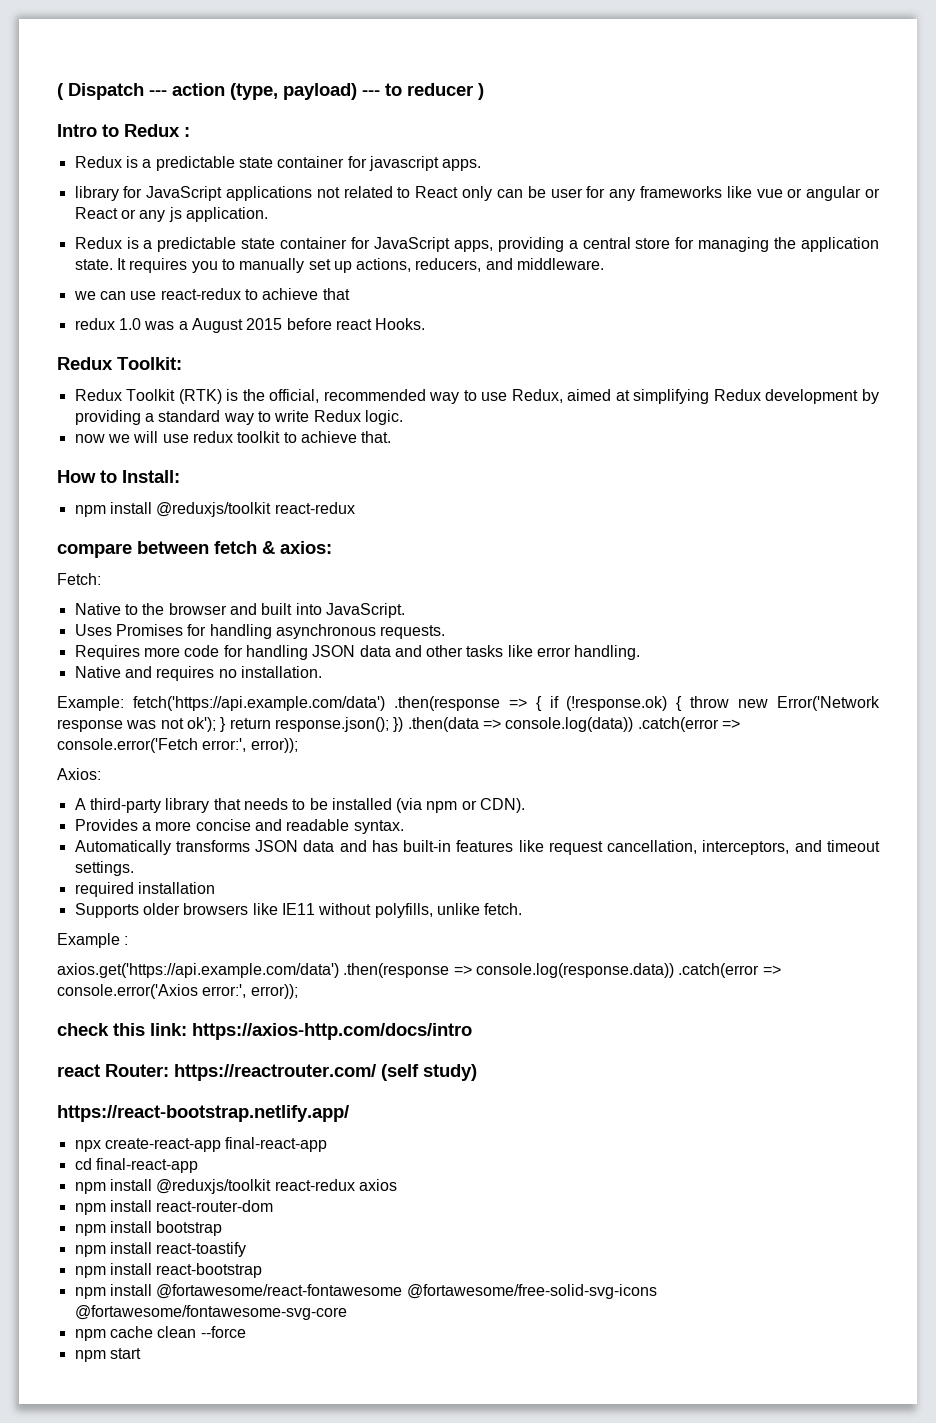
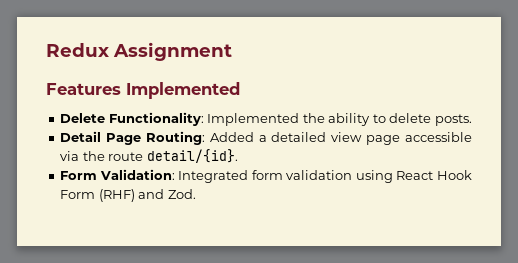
- ( Dispatch --- action (type, payload) --- to reducer )
- Intro to Redux :
- Redux is a predictable state container for javascript apps.
- library for JavaScript applications not related to React only can be user for any frameworks like vue or angular or React or any js application.
- Redux is a predictable state container for JavaScript apps, providing a central store for managing the application state. It requires you to manually set up actions, reducers, and middleware.
- we can use react-redux to achieve that
- redux 1.0 was a August 2015 before react Hooks.
- Redux Toolkit:
- Redux Toolkit (RTK) is the official, recommended way to use Redux, aimed at simplifying Redux development by providing a standard way to write Redux logic.
- now we will use redux toolkit to achieve that.
- How to Install:
- npm install @reduxjs/toolkit react-redux
- compare between fetch & axios:
- Fetch:
- Native to the browser and built into JavaScript.
- Uses Promises for handling asynchronous requests.
- Requires more code for handling JSON data and other tasks like error handling.
- Native and requires no installation.
- Example: fetch('https://api.example.com/data') .then(response => { if (!response.ok) { throw new Error('Network response was not ok'); } return response.json(); }) .then(data => console.log(data)) .catch(error => console.error('Fetch error:', error));
- Axios:
- A third-party library that needs to be installed (via npm or CDN).
- Provides a more concise and readable syntax.
- Automatically transforms JSON data and has built-in features like request cancellation, interceptors, and timeout settings.
- required installation
- Supports older browsers like IE11 without polyfills, unlike fetch.
- Example :
- axios.get('https://api.example.com/data') .then(response => console.log(response.data)) .catch(error => console.error('Axios error:', error));
- check this link: https://axios-http.com/docs/intro
- react Router: https://reactrouter.com/ (self study)
- https://react-bootstrap.netlify.app/
- npx create-react-app final-react-app
- cd final-react-app
- npm install @reduxjs/toolkit react-redux axios
- npm install react-router-dom
- npm install bootstrap
- npm install react-toastify
- npm install react-bootstrap
- npm install @fortawesome/react-fontawesome @fortawesome/free-solid-svg-icons @fortawesome/fontawesome-svg-core
- npm cache clean --force
- npm start
+ Redux Assignment
+ Features Implemented
+ Delete Functionality: Implemented the ability to delete posts.
+ Detail Page Routing: Added a detailed view page accessible via the route detail/{id}.
+ Form Validation: Integrated form validation using React Hook Form (RHF) and Zod.

